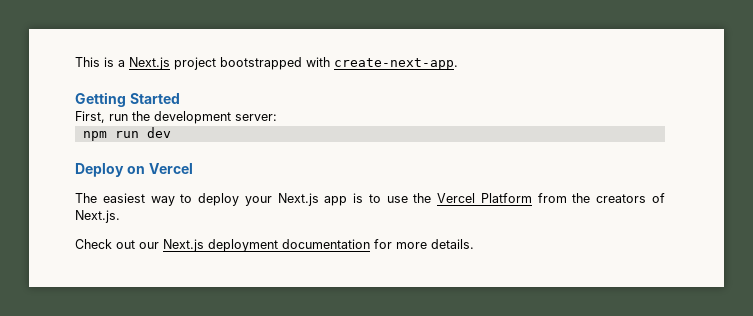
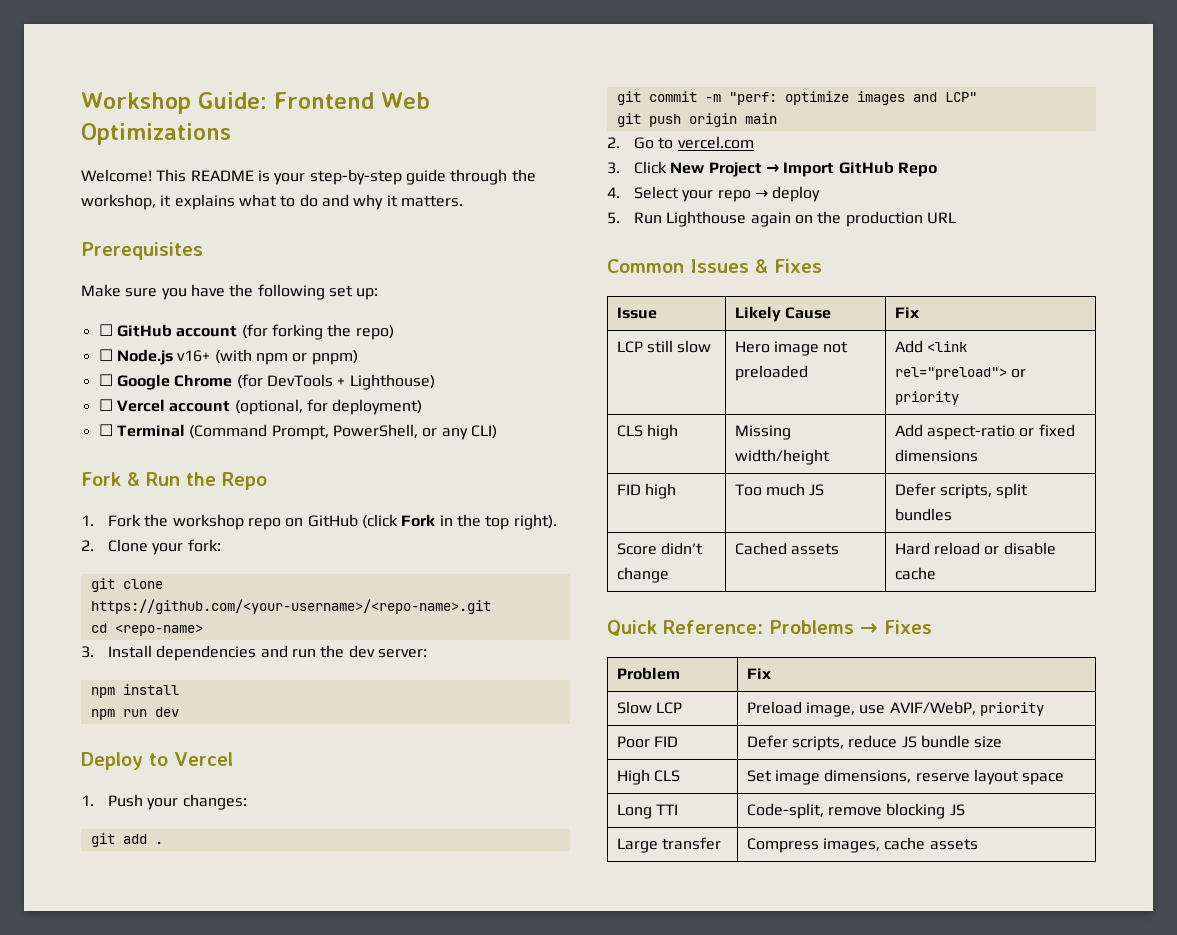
- This is a Next.js project bootstrapped with create-next-app.
- Getting Started
- First, run the development server:
+ Workshop Guide: Frontend Web Optimizations
+ Welcome! This README is your step-by-step guide through the workshop, it explains what to do and why it matters.
+ Prerequisites
+ Make sure you have the following set up:
+ ☐ GitHub account (for forking the repo)
+ ☐ Node.js v16+ (with npm or pnpm)
+ ☐ Google Chrome (for DevTools + Lighthouse)
+ ☐ Vercel account (optional, for deployment)
+ ☐ Terminal (Command Prompt, PowerShell, or any CLI)
+ Fork & Run the Repo
+ 1. Fork the workshop repo on GitHub (click Fork in the top right).
+ 2. Clone your fork:
+ git clone https://github.com/<your-username>/<repo-name>.git
+ cd <repo-name>
+ 3. Install dependencies and run the dev server:
+ npm install
- Deploy on Vercel
+ Deploy to Vercel
- The easiest way to deploy your Next.js app is to use the Vercel Platform from the creators of Next.js.
- Check out our Next.js deployment documentation for more details.
+ 1. Push your changes:
+ git add .
+ git commit -m "perf: optimize images and LCP"
+ git push origin main
+ 2. Go to vercel.com
+ 3. Click New Project → Import GitHub Repo
+ 4. Select your repo → deploy
+ 5. Run Lighthouse again on the production URL
+ Common Issues & Fixes
+ Issue | Likely Cause | Fix
+ LCP still slow | Hero image not preloaded | Add <link rel="preload"> or priority
+ CLS high | Missing width/height | Add aspect-ratio or fixed dimensions
+ FID high | Too much JS | Defer scripts, split bundles
+ Score didn’t change | Cached assets | Hard reload or disable cache
+ Quick Reference: Problems → Fixes
+ Problem | Fix
+ Slow LCP | Preload image, use AVIF/WebP, priority
+ Poor FID | Defer scripts, reduce JS bundle size
+ High CLS | Set image dimensions, reserve layout space
+ Long TTI | Code-split, remove blocking JS
+ Large transfer | Compress images, cache assets

